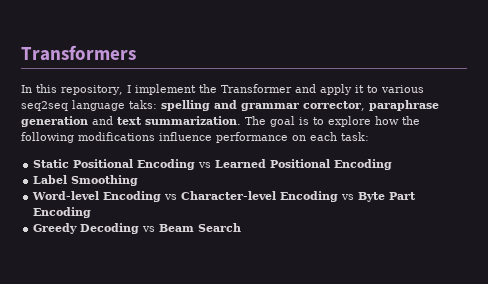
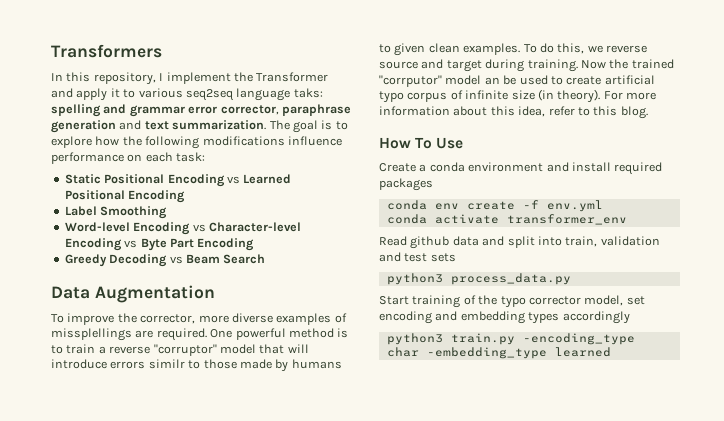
- In this repository, I implement the Transformer and apply it to various seq2seq language taks: spelling and grammar corrector, paraphrase generation and text summarization.
+ In this repository, I implement the Transformer and apply it to various seq2seq language taks: spelling and grammar error corrector, paraphrase generation and text summarization.
+ Data Augmentation
+ To improve the corrector, more diverse examples of missplellings are required. One powerful method is to train a reverse "corruptor" model that will introduce errors similr to those made by humans to given clean examples. To do this, we reverse source and target during training. Now the trained "corrputor" model an be used to create artificial typo corpus of infinite size (in theory). For more information about this idea, refer to this blog.
+ How To Use
+ Create a conda environment and install required packages
+ conda env create -f env.yml
+ conda activate transformer_env
+ Read github data and split into train, validation and test sets
+ python3 process_data.py
+ Start training of the typo corrector model, set encoding and embedding types accordingly
+ python3 train.py -encoding_type char -embedding_type learned

